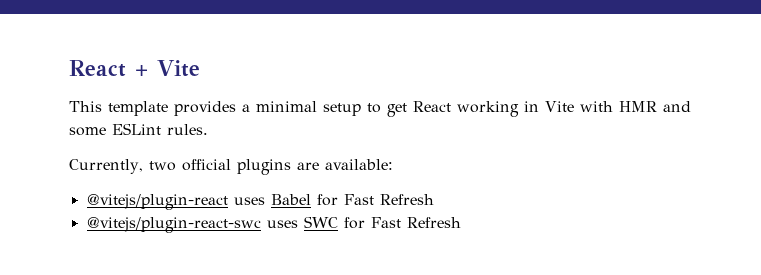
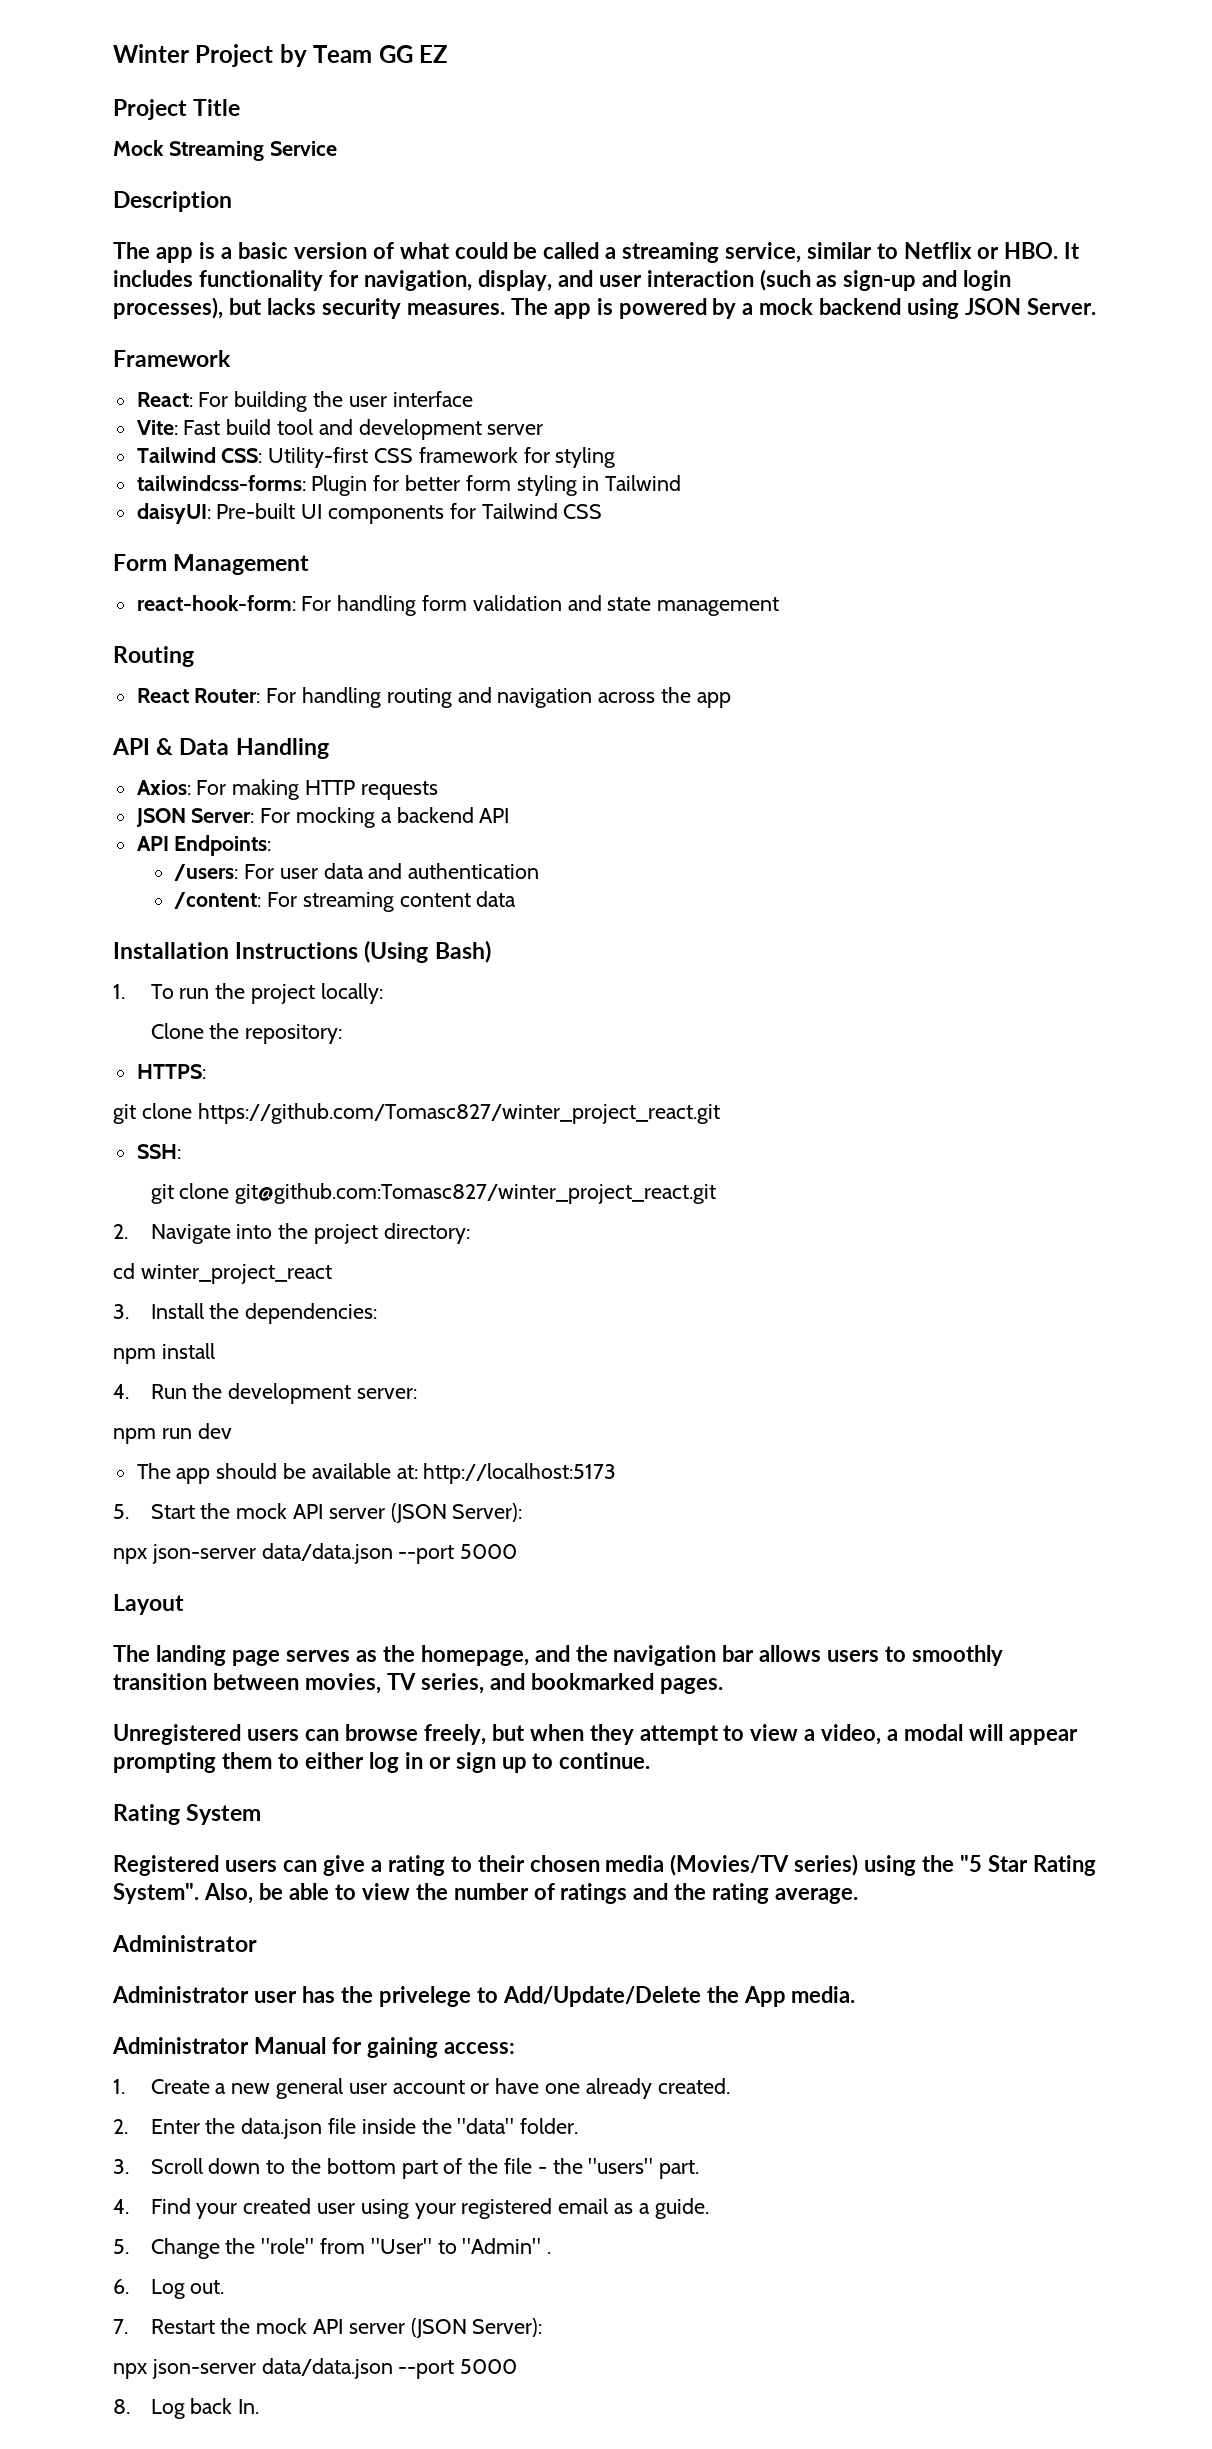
- React + Vite
- This template provides a minimal setup to get React working in Vite with HMR and some ESLint rules.
- Currently, two official plugins are available:
- @vitejs/plugin-react uses Babel for Fast Refresh
- @vitejs/plugin-react-swc uses SWC for Fast Refresh
+ Winter Project by Team GG EZ
+ Project Title
+ Mock Streaming Service
+ Description
+ The app is a basic version of what could be called a streaming service, similar to Netflix or HBO. It includes functionality for navigation, display, and user interaction (such as sign-up and login processes), but lacks security measures. The app is powered by a mock backend using JSON Server.
+ Framework
+ React: For building the user interface
+ Vite: Fast build tool and development server
+ Tailwind CSS: Utility-first CSS framework for styling
+ tailwindcss-forms: Plugin for better form styling in Tailwind
+ daisyUI: Pre-built UI components for Tailwind CSS
+ Form Management
+ react-hook-form: For handling form validation and state management
+ Routing
+ React Router: For handling routing and navigation across the app
+ API & Data Handling
+ Axios: For making HTTP requests
+ JSON Server: For mocking a backend API
+ API Endpoints:
+ /users: For user data and authentication
+ /content: For streaming content data
+ Installation Instructions (Using Bash)
+ 1. To run the project locally:
+ Clone the repository:
+ HTTPS:
+ git clone https://github.com/Tomasc827/winter_project_react.git
+ SSH:
+ git clone git@github.com:Tomasc827/winter_project_react.git
+ 2. Navigate into the project directory:
+ cd winter_project_react
+ 3. Install the dependencies:
+ npm install
+ 4. Run the development server:
+ npm run dev
+ The app should be available at: http://localhost:5173
+ 5. Start the mock API server (JSON Server):
+ npx json-server data/data.json --port 5000
+ Layout
+ The landing page serves as the homepage, and the navigation bar allows users to smoothly transition between movies, TV series, and bookmarked pages.
+ Unregistered users can browse freely, but when they attempt to view a video, a modal will appear prompting them to either log in or sign up to continue.
+ Rating System
+ Registered users can give a rating to their chosen media (Movies/TV series) using the "5 Star Rating System". Also, be able to view the number of ratings and the rating average.
+ Administrator
+ Administrator user has the privelege to Add/Update/Delete the App media.
+ Administrator Manual for gaining access:
+ 1. Create a new general user account or have one already created.
+ 2. Enter the data.json file inside the "data" folder.
+ 3. Scroll down to the bottom part of the file - the "users" part.
+ 4. Find your created user using your registered email as a guide.
+ 5. Change the "role" from "User" to "Admin" .
+ 6. Log out.
+ 7. Restart the mock API server (JSON Server):
+ npx json-server data/data.json --port 5000
+ 8. Log back In.

